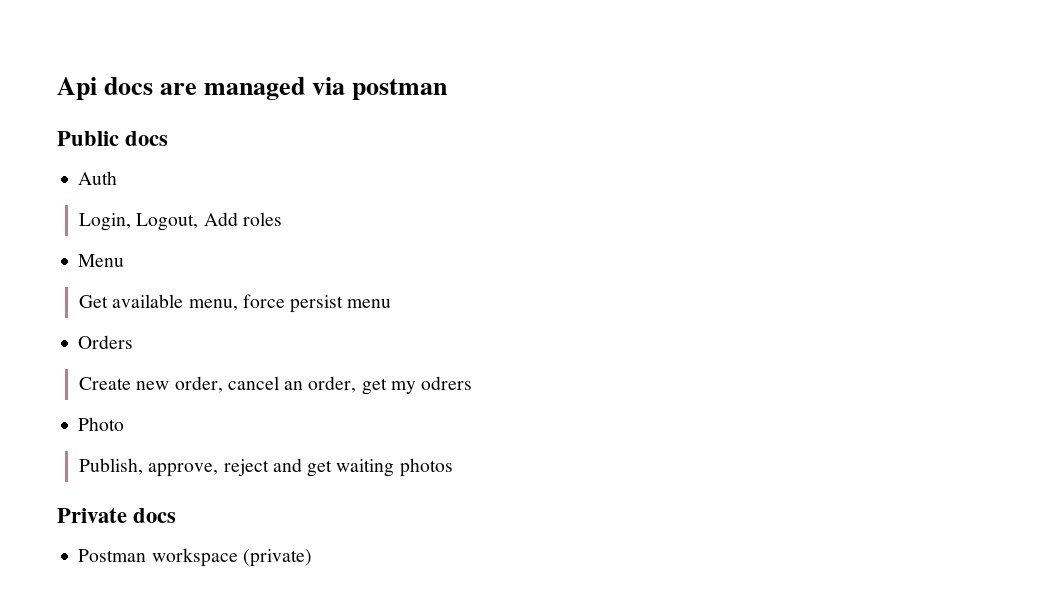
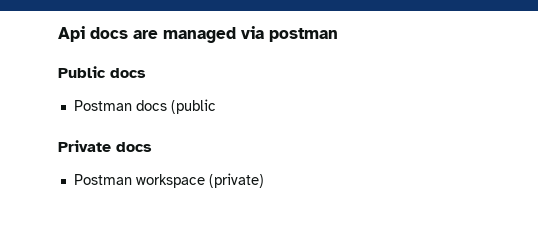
- Auth
- Login, Logout, Add roles
- Menu
- Get available menu, force persist menu
- Orders
- Create new order, cancel an order, get my odrers
- Photo
- Publish, approve, reject and get waiting photos
+ Postman docs (public

